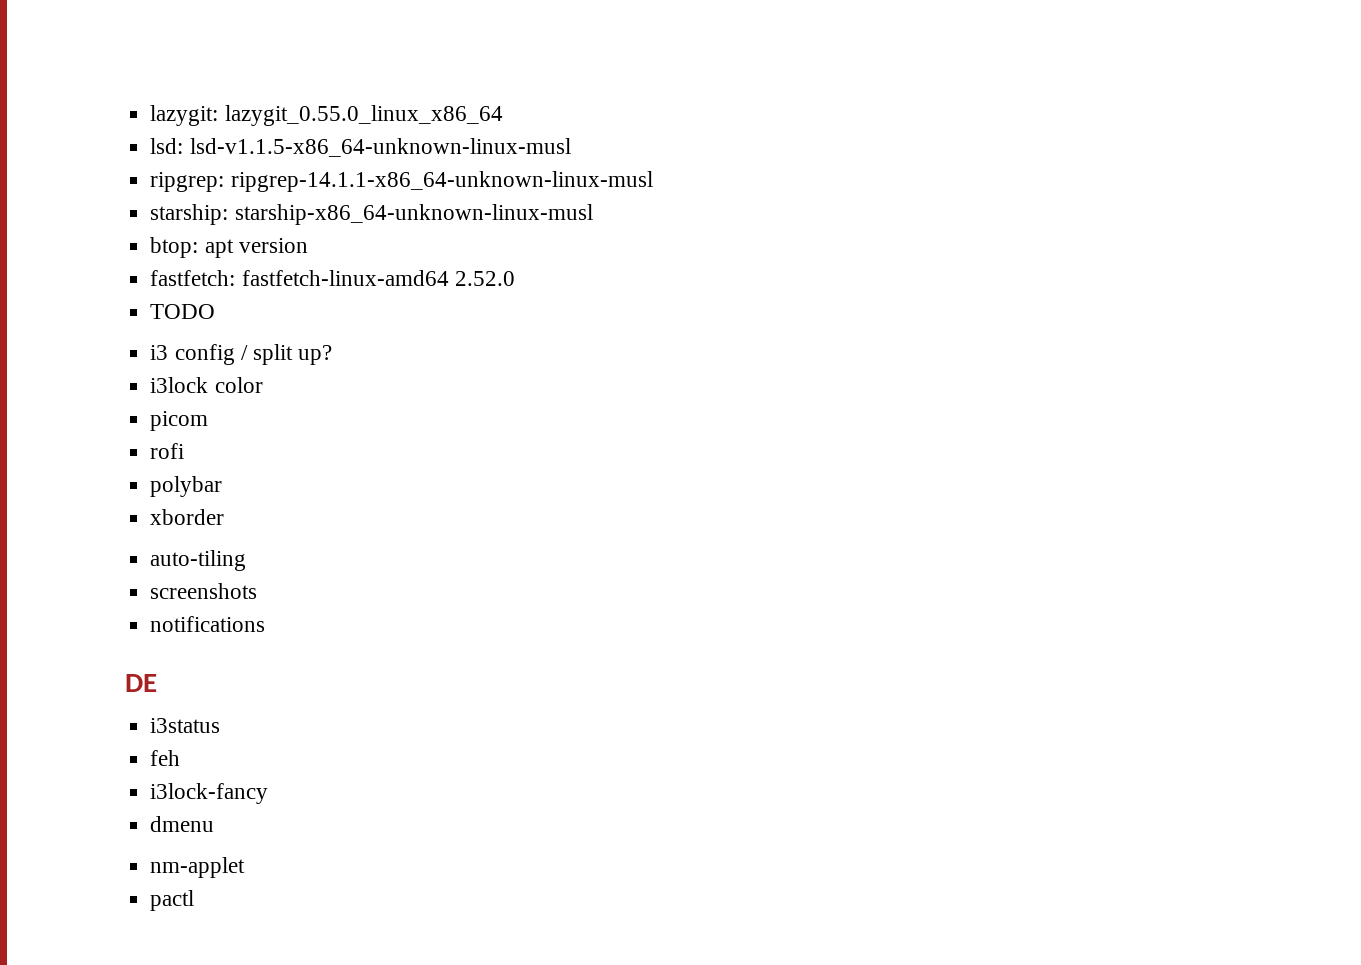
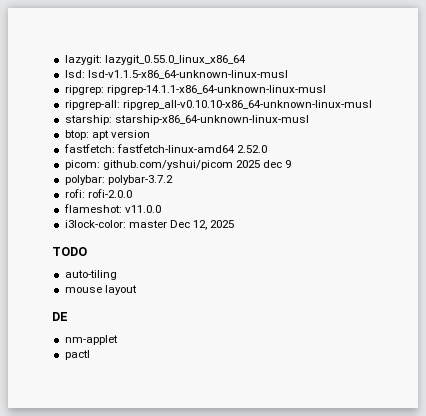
+ ripgrep-all: ripgrep_all-v0.10.10-x86_64-unknown-linux-musl
+ picom: github.com/yshui/picom 2025 dec 9
+ polybar: polybar-3.7.2
+ rofi: rofi-2.0.0
+ flameshot: v11.0.0
+ i3lock-color: master Dec 12, 2025
  TODO
- i3 config / split up?
- i3lock color
- picom
- rofi
- polybar
- xborder
- screenshots
- notifications
+ mouse layout
- i3status
- feh
- i3lock-fancy
- dmenu

